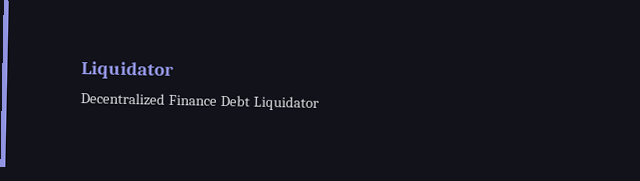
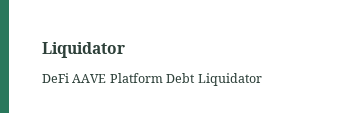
- Decentralized Finance Debt Liquidator
+ DeFi AAVE Platform Debt Liquidator

